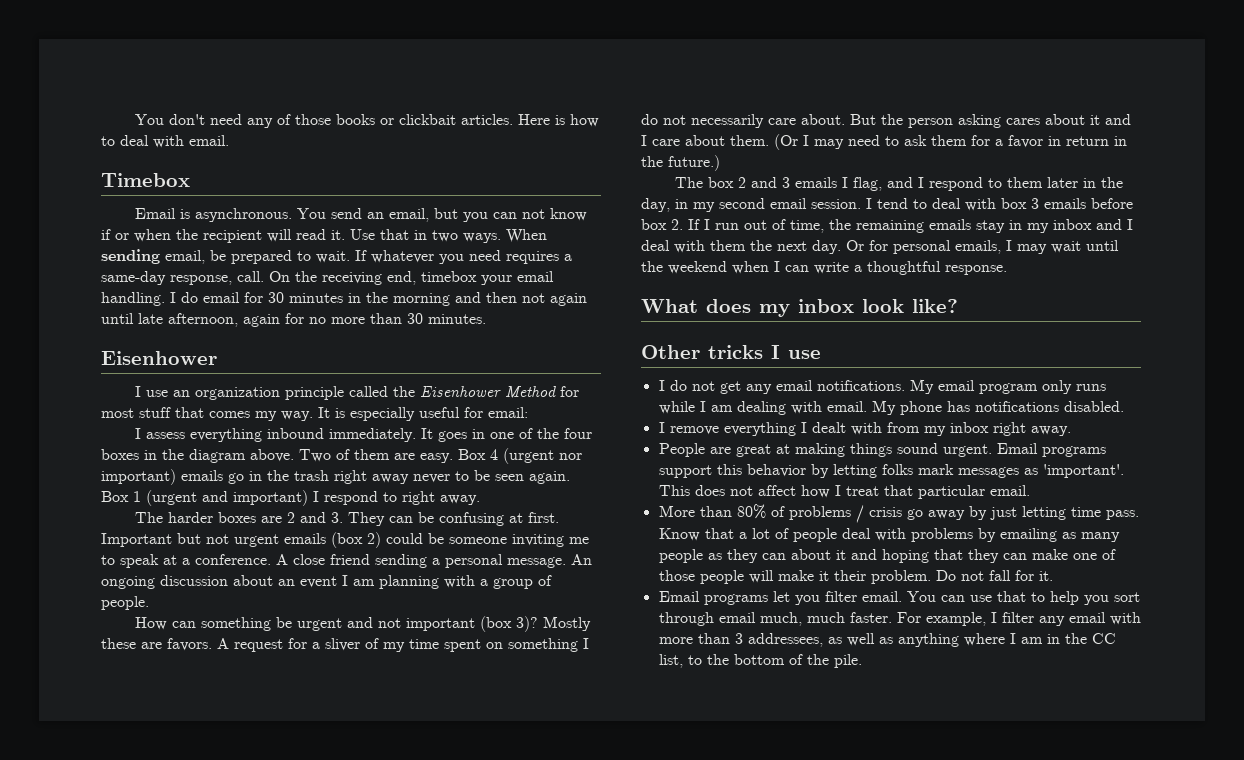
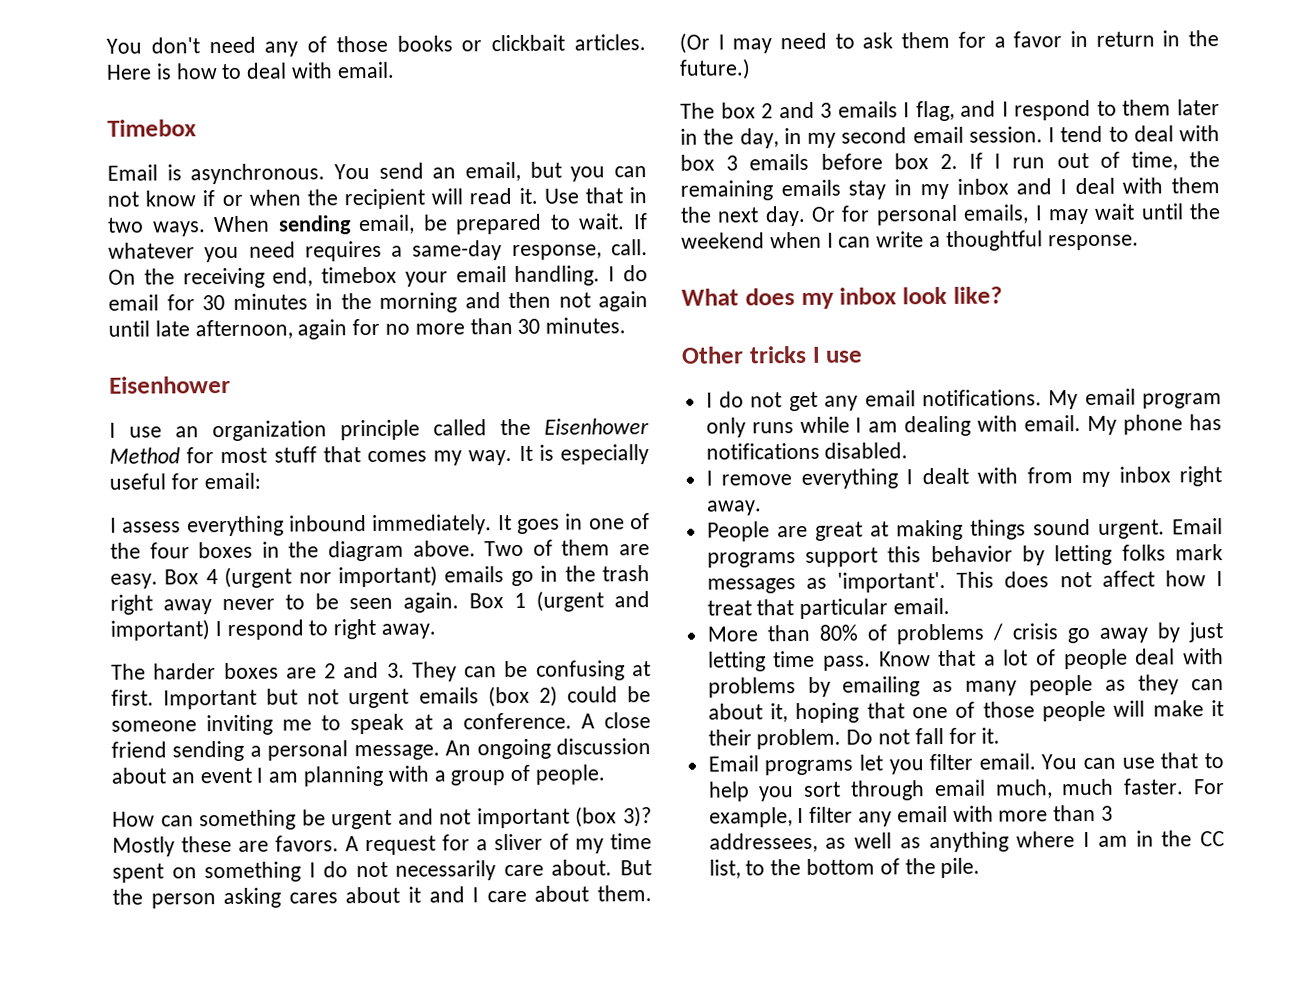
- Know that a lot of people deal with problems by emailing as many people as they can about it and hoping that they can make one of those people will make it their problem.
+ Know that a lot of people deal with problems by emailing as many people as they can about it, hoping that one of those people will make it their problem.

